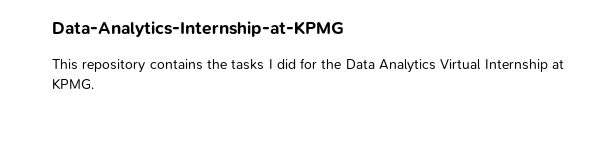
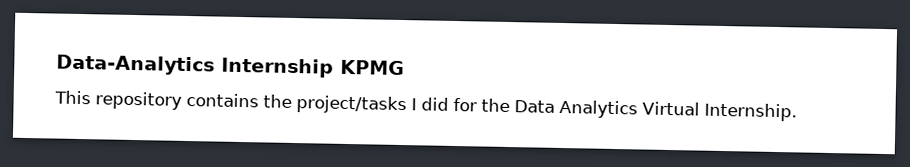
- Data-Analytics-Internship-at-KPMG
+ Data-Analytics Internship KPMG
- This repository contains the tasks I did for the Data Analytics Virtual Internship at KPMG.
+ This repository contains the project/tasks I did for the Data Analytics Virtual Internship.

